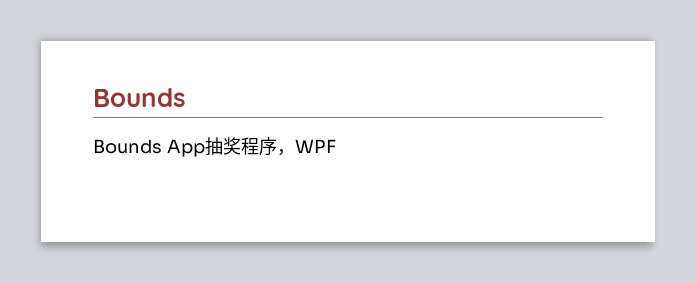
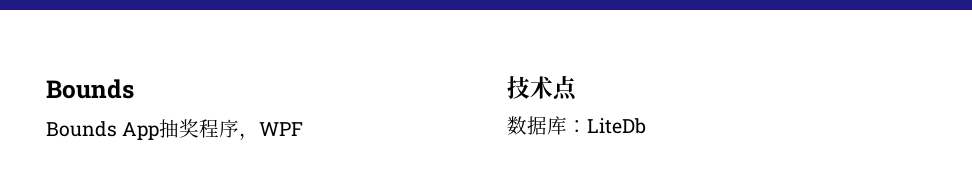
+ 技术点
+ 数据库：LiteDb

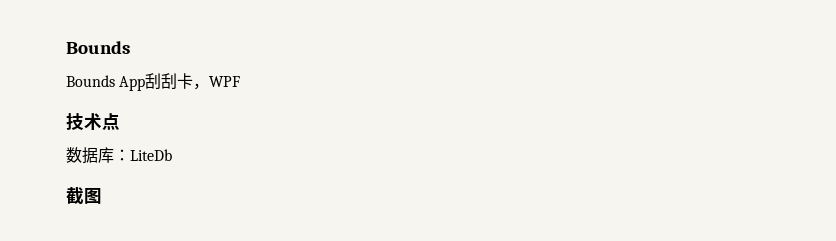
- Bounds App抽奖程序，WPF
+ Bounds App刮刮卡，WPF
+ 截图

